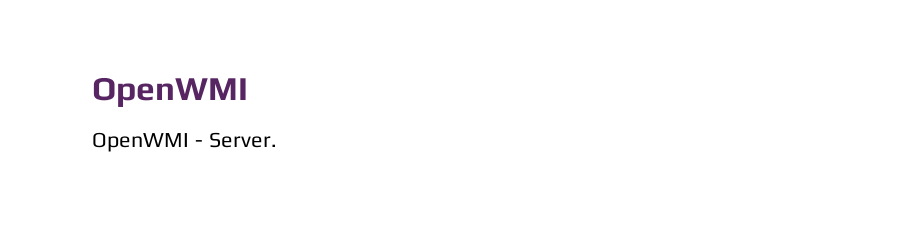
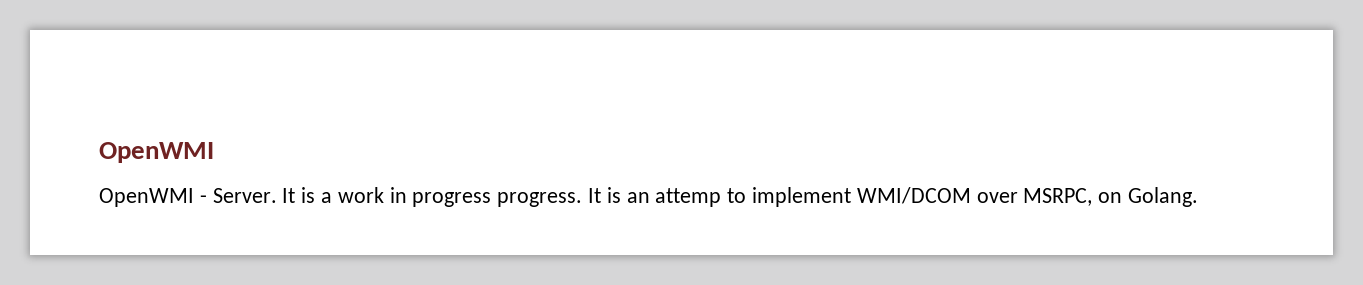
+ It is a work in progress progress. It is an attemp to implement WMI/DCOM over MSRPC, on Golang.

